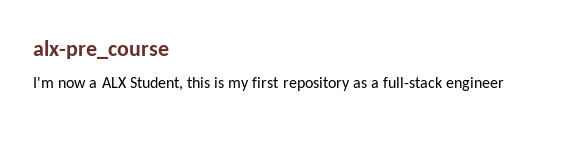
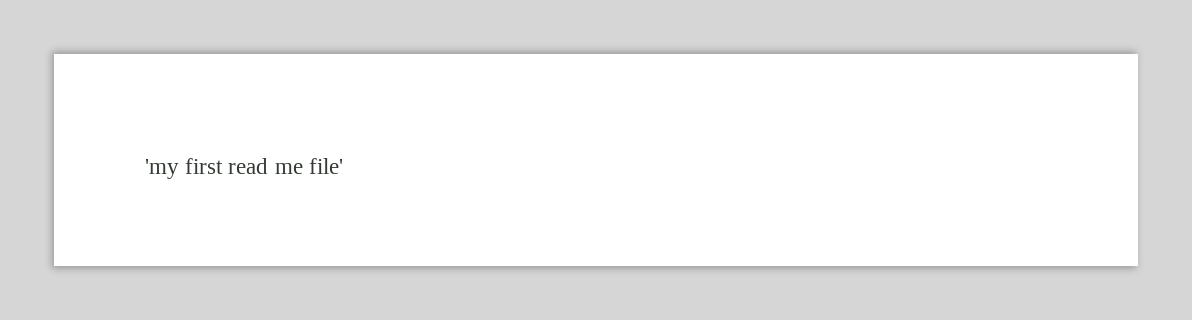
- alx-pre_course
- I'm now a ALX Student, this is my first repository as a full-stack engineer
+ 'my first read me file'

